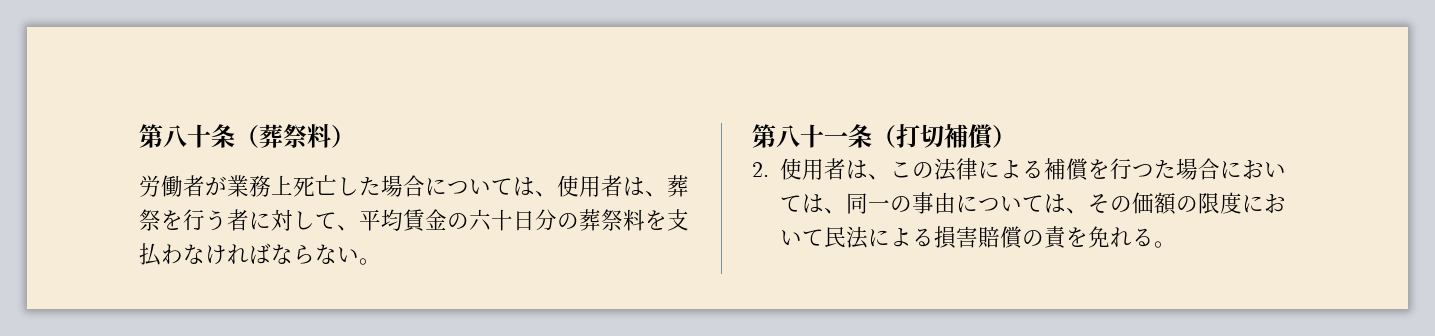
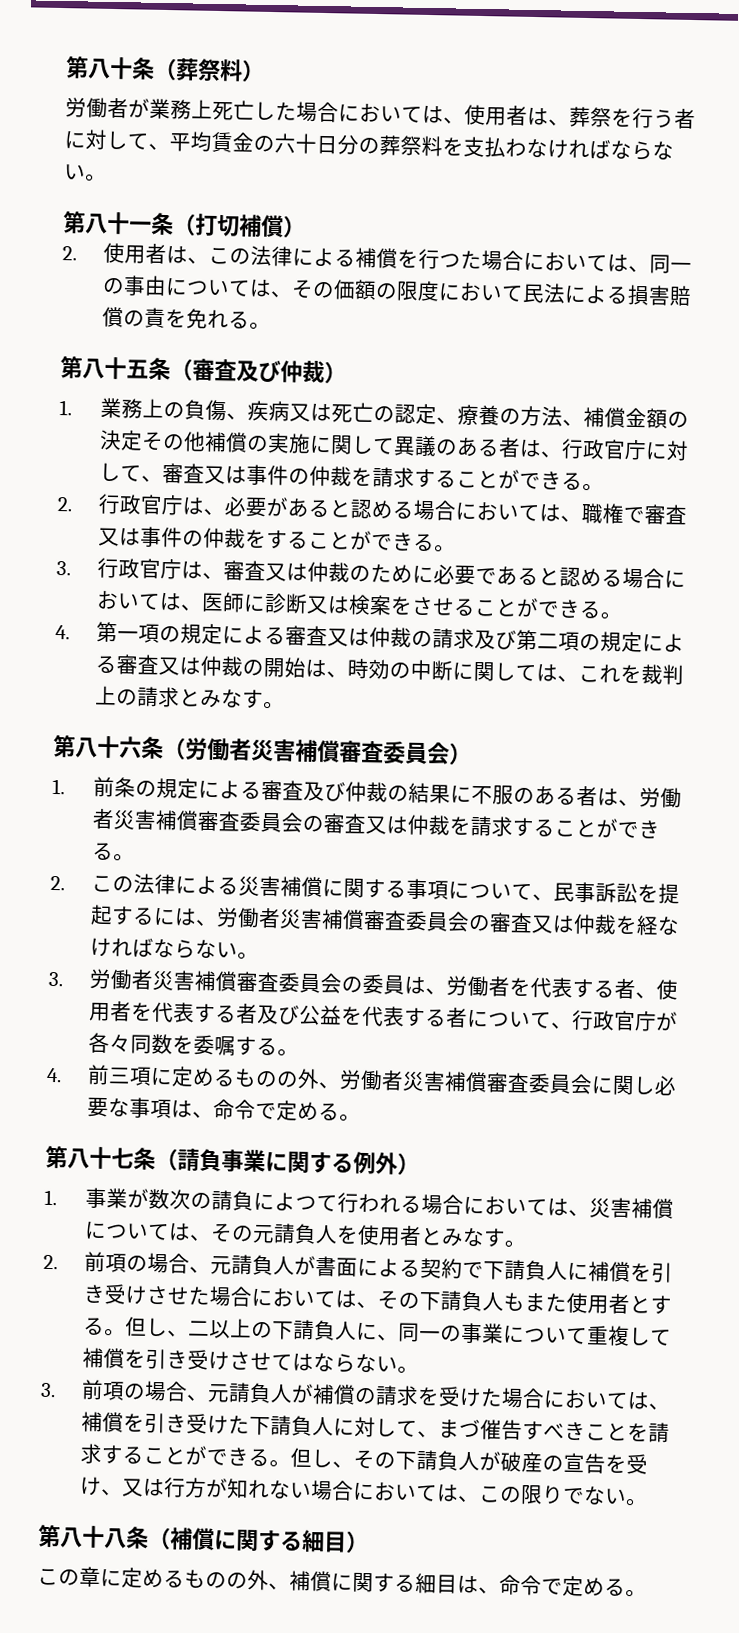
- 労働者が業務上死亡した場合については、使用者は、葬祭を行う者に対して、平均賃金の六十日分の葬祭料を支払わなければならない。
+ 労働者が業務上死亡した場合においては、使用者は、葬祭を行う者に対して、平均賃金の六十日分の葬祭料を支払わなければならない。
+ 第八十五条（審査及び仲裁）
+ 1.業務上の負傷、疾病又は死亡の認定、療養の方法、補償金額の決定その他補償の実施に関して異議のある者は、行政官庁に対して、審査又は事件の仲裁を請求することができる。
+ 2.行政官庁は、必要があると認める場合においては、職権で審査又は事件の仲裁をすることができる。
+ 3.行政官庁は、審査又は仲裁のために必要であると認める場合においては、医師に診断又は検案をさせることができる。
+ 4.第一項の規定による審査又は仲裁の請求及び第二項の規定による審査又は仲裁の開始は、時効の中断に関しては、これを裁判上の請求とみなす。
+ 第八十六条（労働者災害補償審査委員会）
+ 1.前条の規定による審査及び仲裁の結果に不服のある者は、労働者災害補償審査委員会の審査又は仲裁を請求することができる。
+ 2.この法律による災害補償に関する事項について、民事訴訟を提起するには、労働者災害補償審査委員会の審査又は仲裁を経なければならない。
+ 3.労働者災害補償審査委員会の委員は、労働者を代表する者、使用者を代表する者及び公益を代表する者について、行政官庁が各々同数を委嘱する。
+ 4.前三項に定めるものの外、労働者災害補償審査委員会に関し必要な事項は、命令で定める。
+ 第八十七条（請負事業に関する例外）
+ 1.事業が数次の請負によつて行われる場合においては、災害補償については、その元請負人を使用者とみなす。
+ 2.前項の場合、元請負人が書面による契約で下請負人に補償を引き受けさせた場合においては、その下請負人もまた使用者とする。但し、二以上の下請負人に、同一の事業について重複して補償を引き受けさせてはならない。
+ 3.前項の場合、元請負人が補償の請求を受けた場合においては、補償を引き受けた下請負人に対して、まづ催告すべきことを請求することができる。但し、その下請負人が破産の宣告を受け、又は行方が知れない場合においては、この限りでない。
+ 第八十八条（補償に関する細目）
+ この章に定めるものの外、補償に関する細目は、命令で定める。

